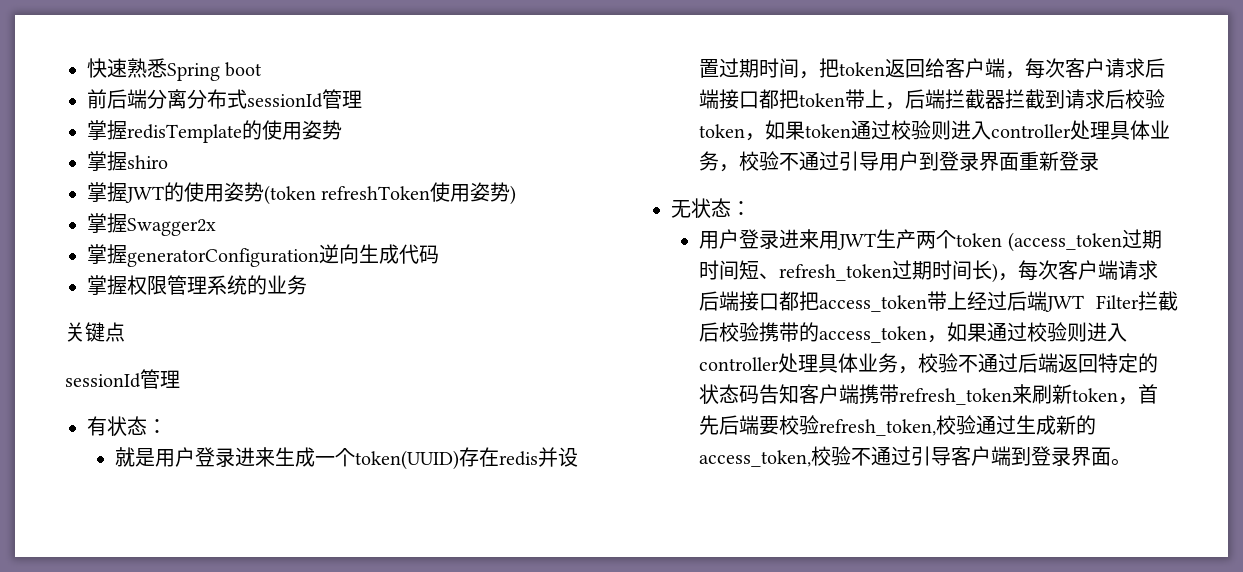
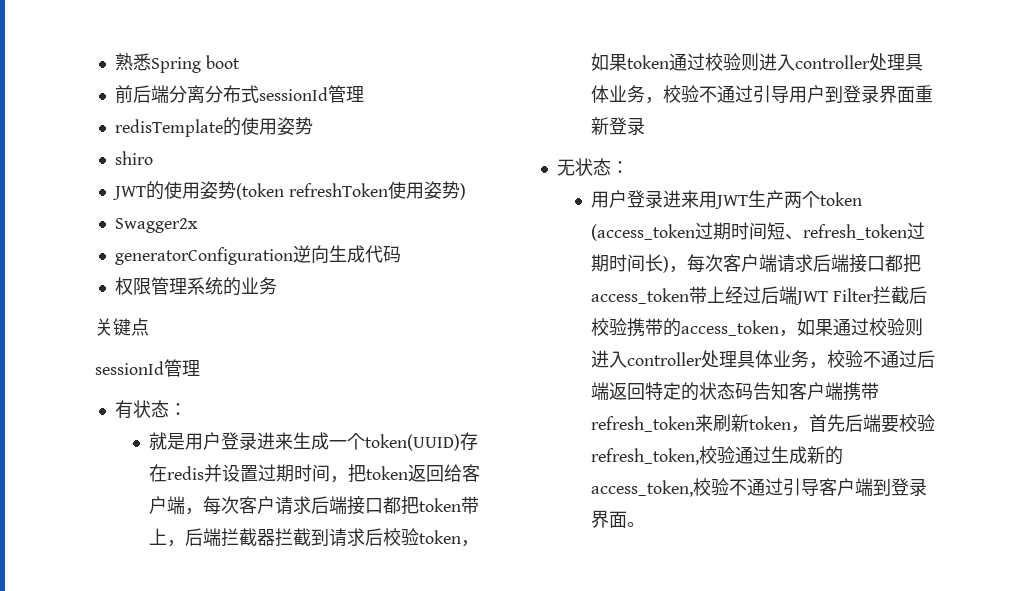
- 快速熟悉Spring boot
+ 熟悉Spring boot
- 掌握redisTemplate的使用姿势
+ redisTemplate的使用姿势
- 掌握shiro
+ shiro
- 掌握JWT的使用姿势(token refreshToken使用姿势)
+ JWT的使用姿势(token refreshToken使用姿势)
- 掌握Swagger2x
+ Swagger2x
- 掌握generatorConfiguration逆向生成代码
+ generatorConfiguration逆向生成代码
- 掌握权限管理系统的业务
+ 权限管理系统的业务

